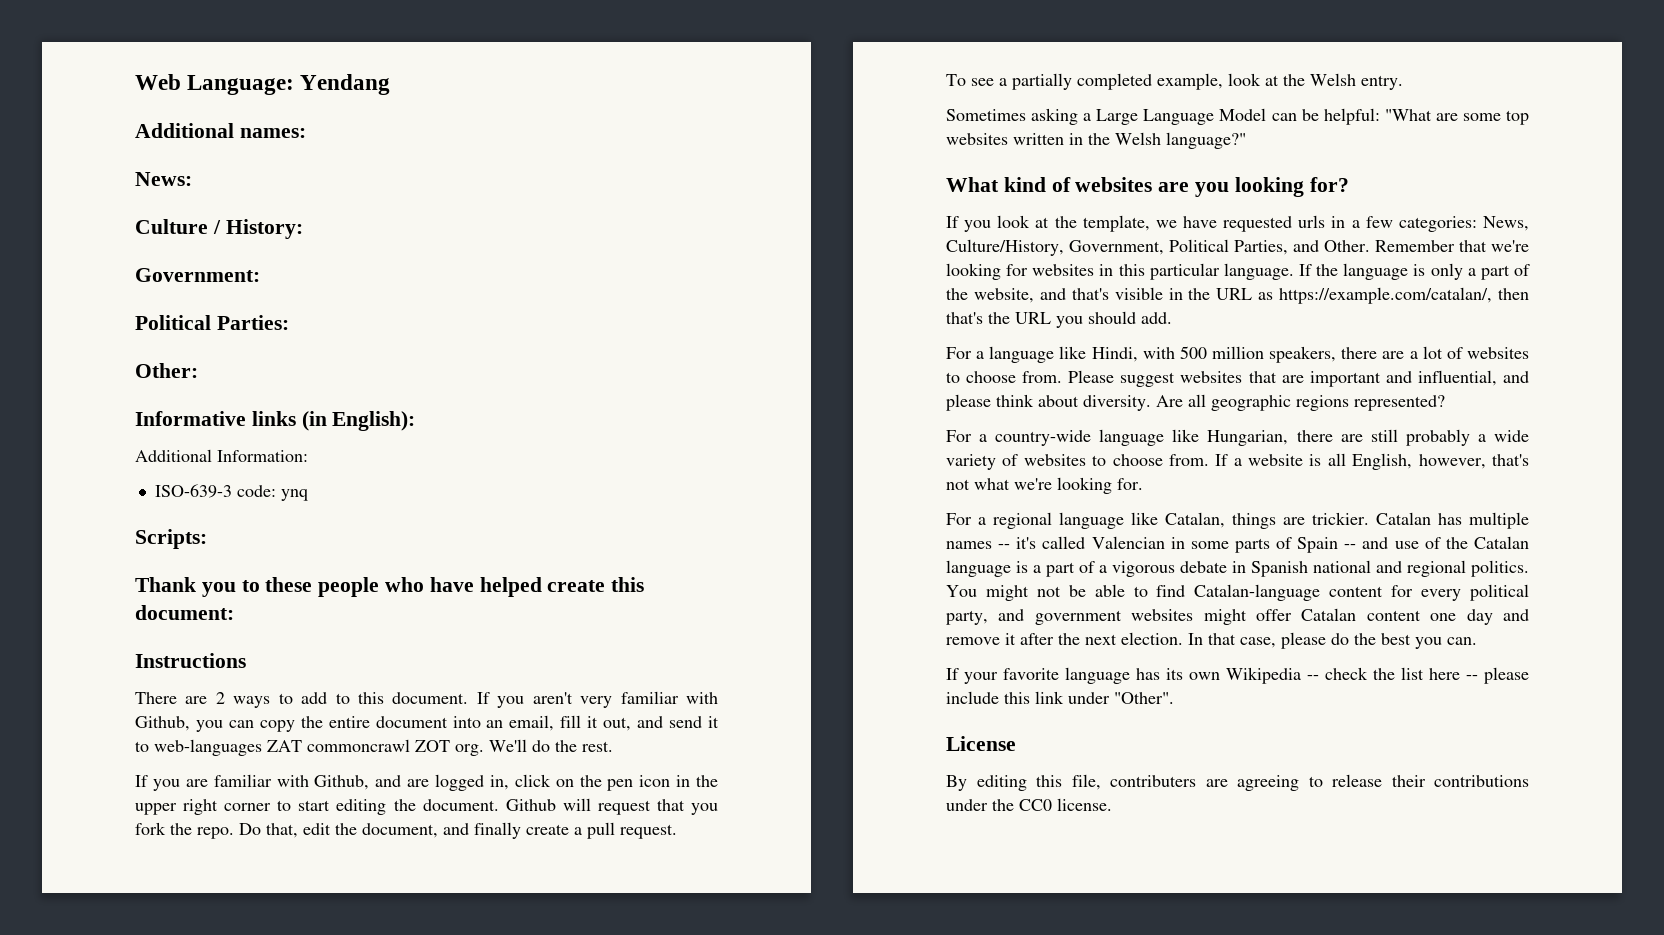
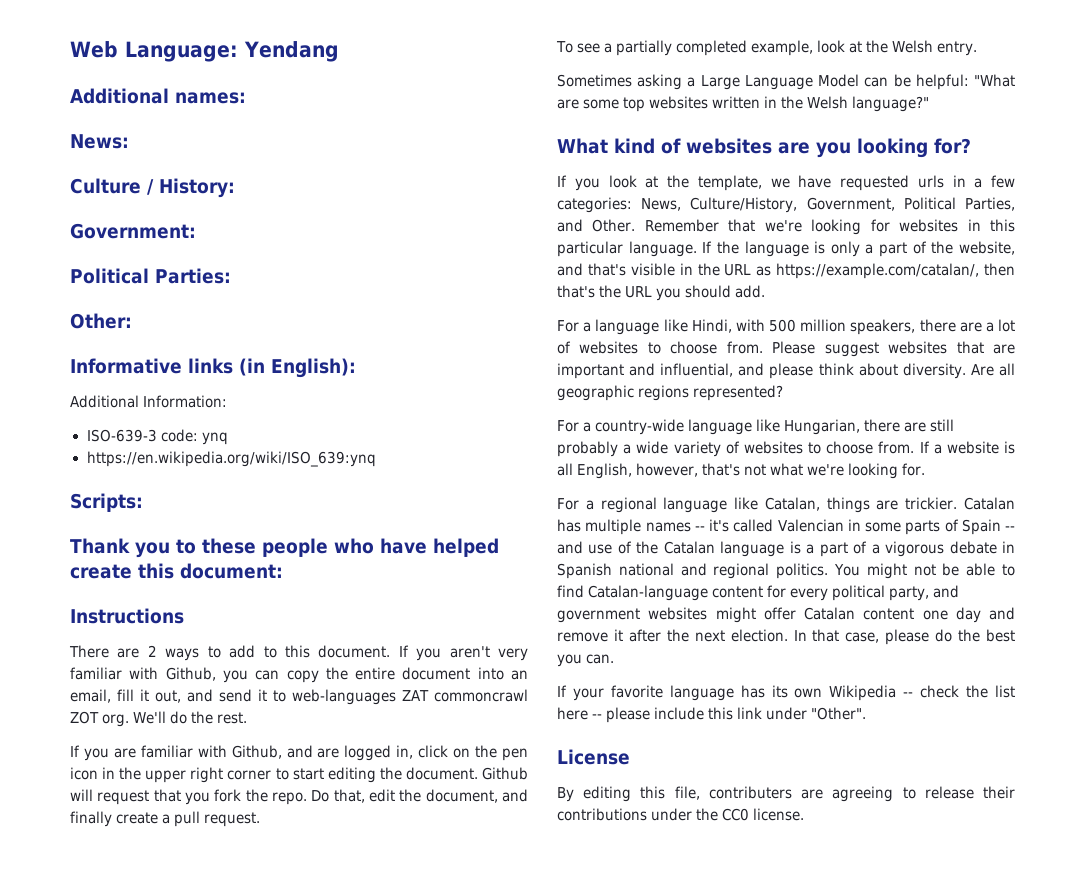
+ https://en.wikipedia.org/wiki/ISO_639:ynq

